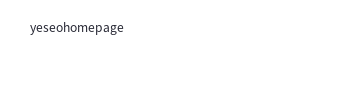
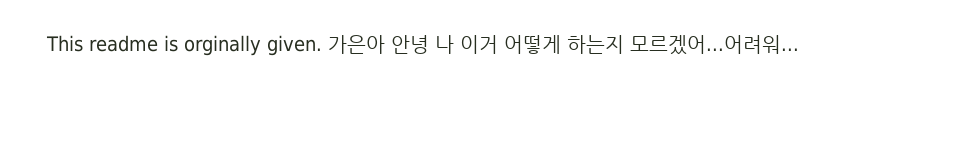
- yeseohomepage
+ This readme is orginally given. 가은아 안녕 나 이거 어떻게 하는지 모르겠어...어려워...

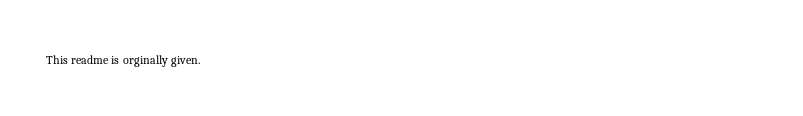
- 가은아 안녕 나 이거 어떻게 하는지 모르겠어...어려워...

